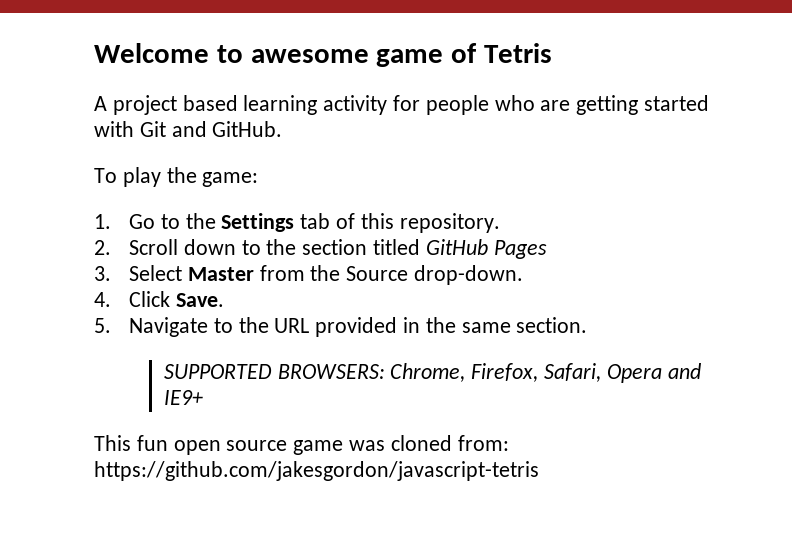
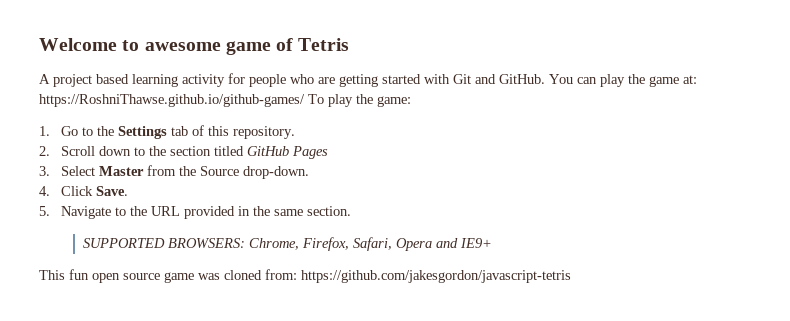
- A project based learning activity for people who are getting started with Git and GitHub.
- To play the game:
+ A project based learning activity for people who are getting started with Git and GitHub. You can play the game at: https://RoshniThawse.github.io/github-games/ To play the game:

